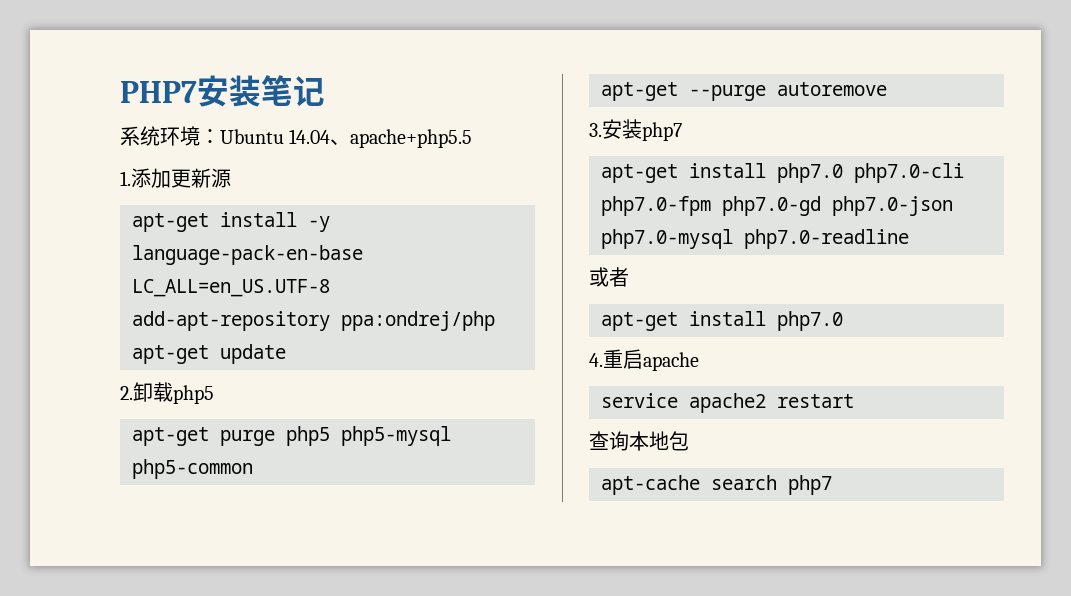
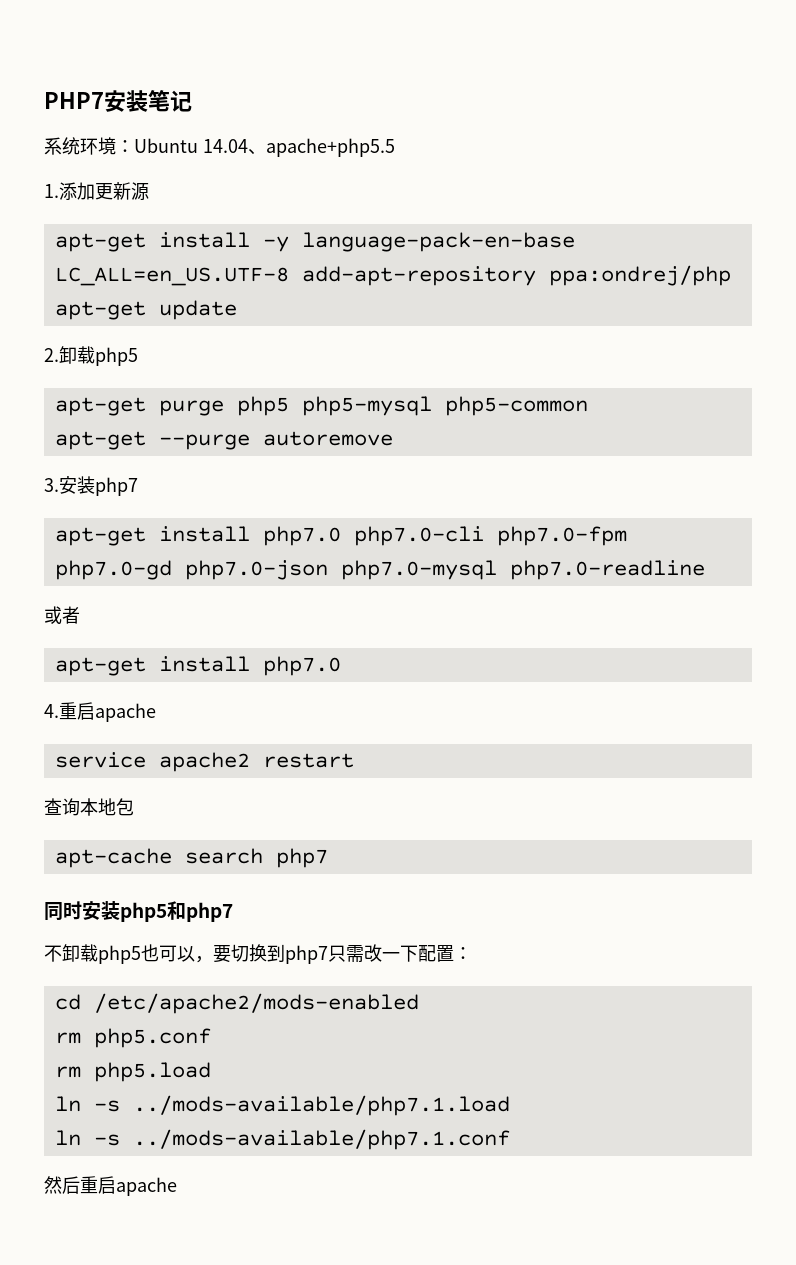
+ 同时安装php5和php7
+ 不卸载php5也可以，要切换到php7只需改一下配置：
+ cd /etc/apache2/mods-enabled
+ rm php5.conf
+ rm php5.load
+ ln -s ../mods-available/php7.1.load
+ ln -s ../mods-available/php7.1.conf
+ 然后重启apache

